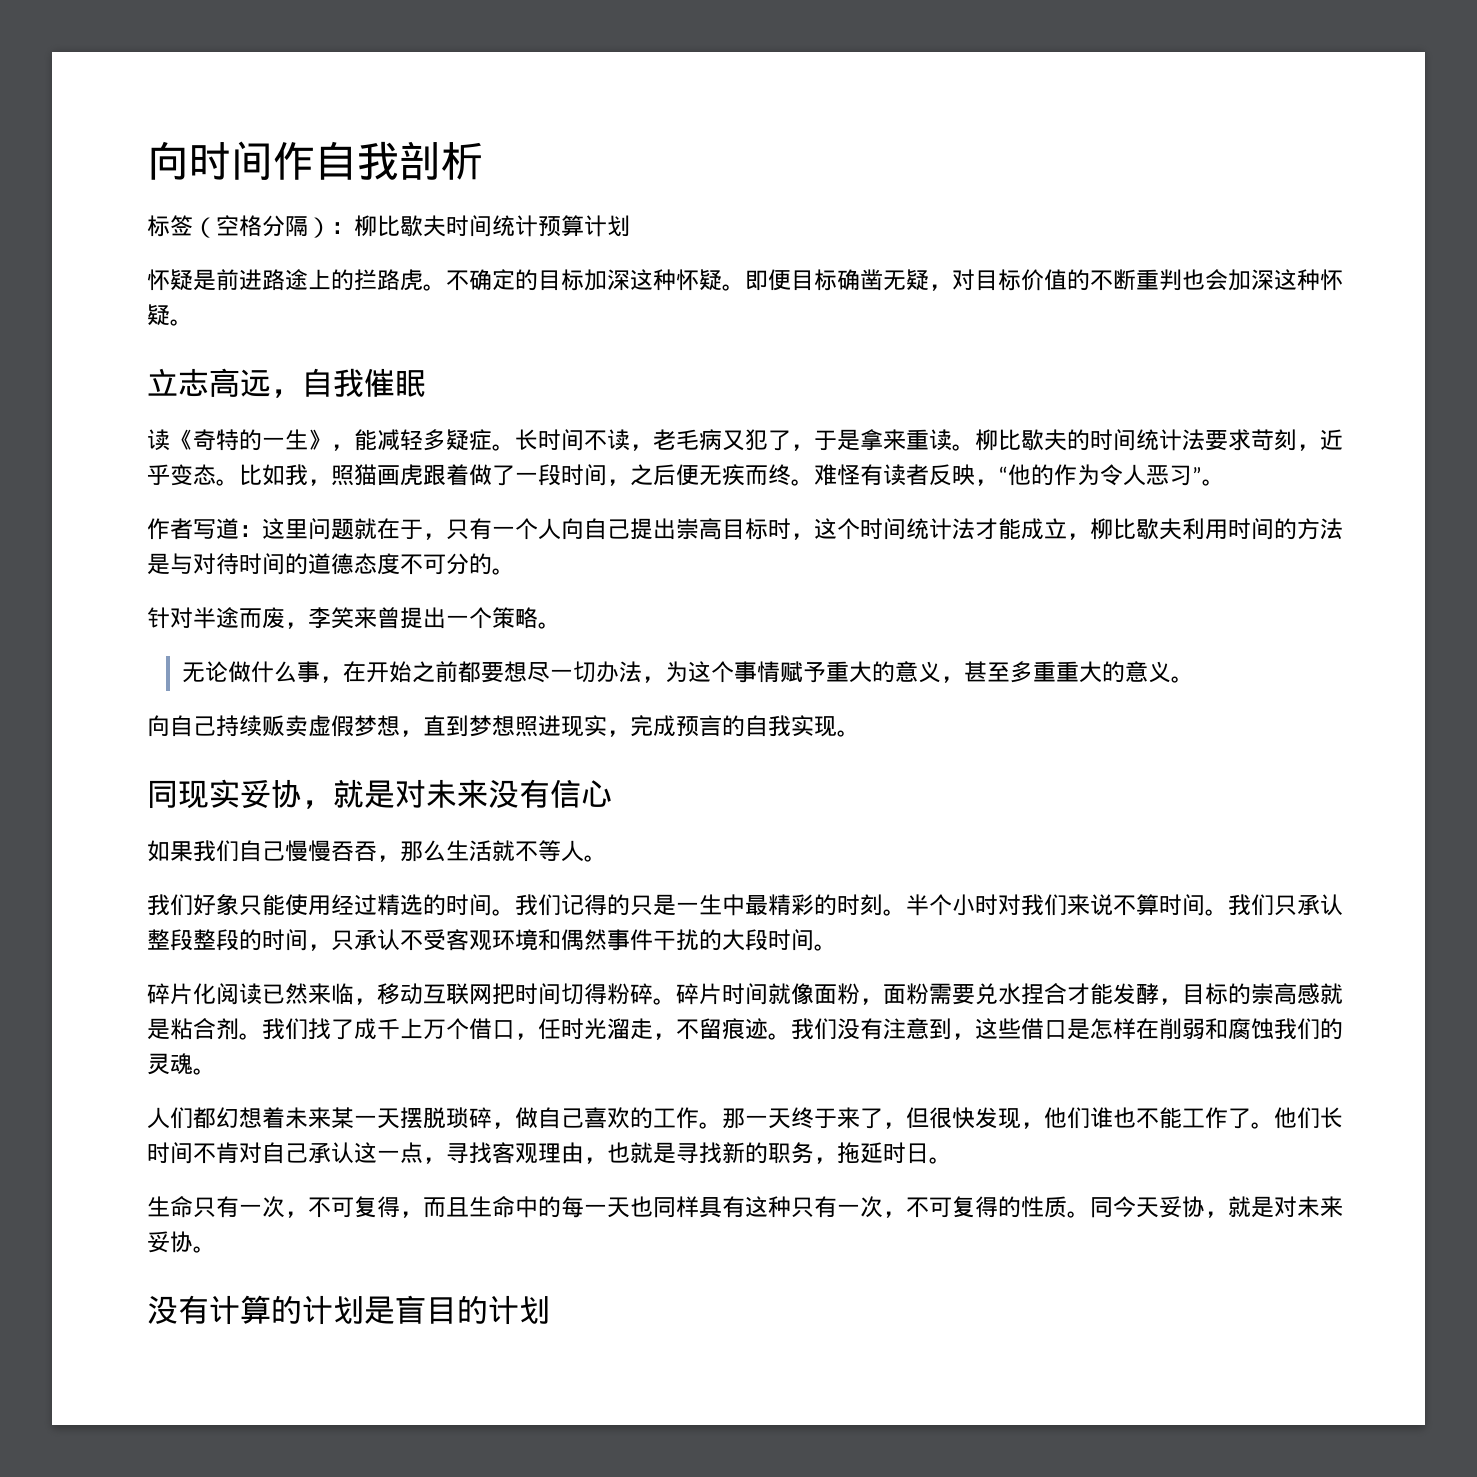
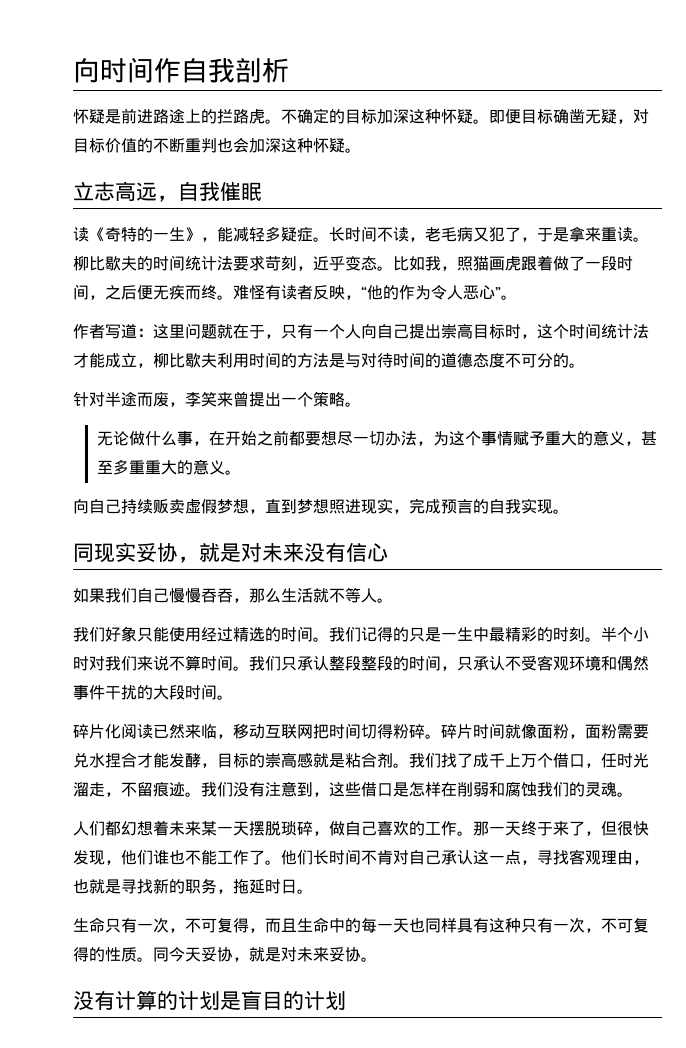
- 标签（空格分隔）：柳比歇夫时间统计预算计划
- 难怪有读者反映，“他的作为令人恶习”。
+ 难怪有读者反映，“他的作为令人恶心”。

